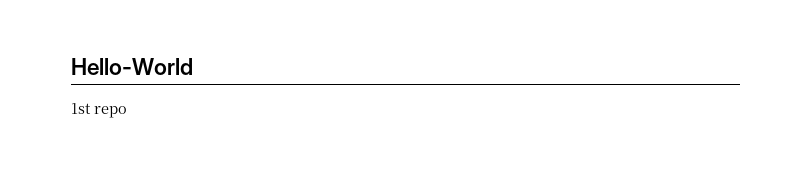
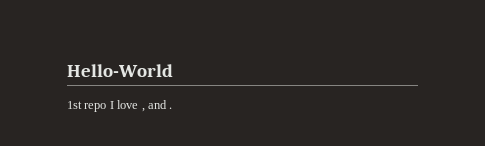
- 1st repo
+ 1st repo I love , and .

